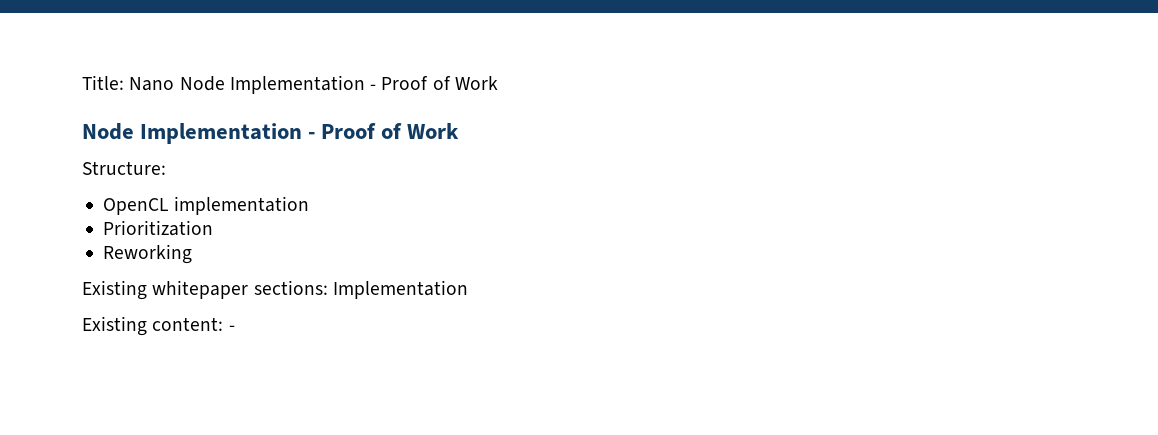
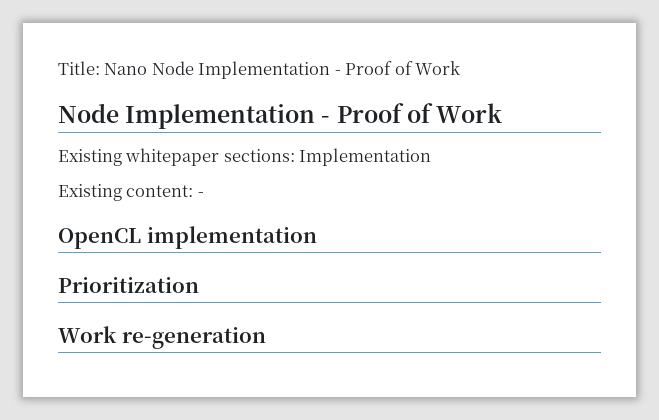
- Structure:
- OpenCL implementation
- Prioritization
- Reworking
+ OpenCL implementation
+ Prioritization
+ Work re-generation

